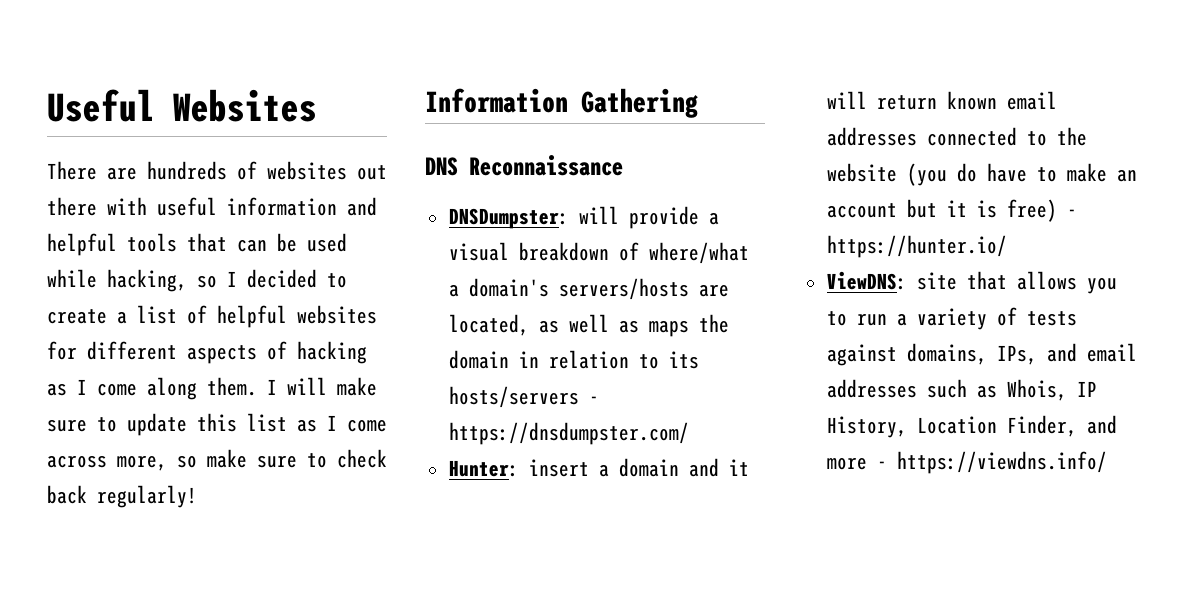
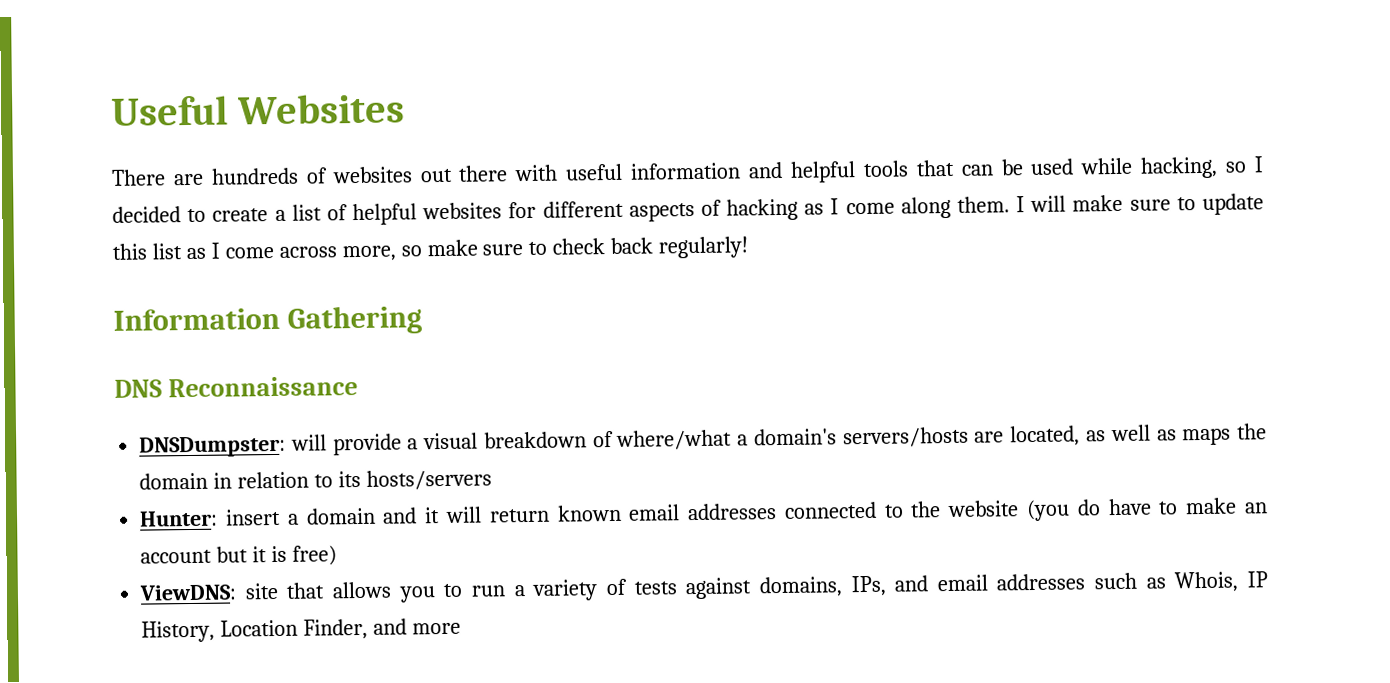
- DNSDumpster: will provide a visual breakdown of where/what a domain's servers/hosts are located, as well as maps the domain in relation to its hosts/servers - https://dnsdumpster.com/
+ DNSDumpster: will provide a visual breakdown of where/what a domain's servers/hosts are located, as well as maps the domain in relation to its hosts/servers
- Hunter: insert a domain and it will return known email addresses connected to the website (you do have to make an account but it is free) - https://hunter.io/
+ Hunter: insert a domain and it will return known email addresses connected to the website (you do have to make an account but it is free)
- ViewDNS: site that allows you to run a variety of tests against domains, IPs, and email addresses such as Whois, IP History, Location Finder, and more - https://viewdns.info/
+ ViewDNS: site that allows you to run a variety of tests against domains, IPs, and email addresses such as Whois, IP History, Location Finder, and more

